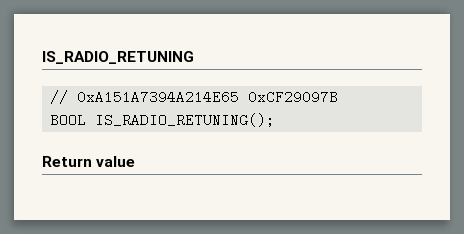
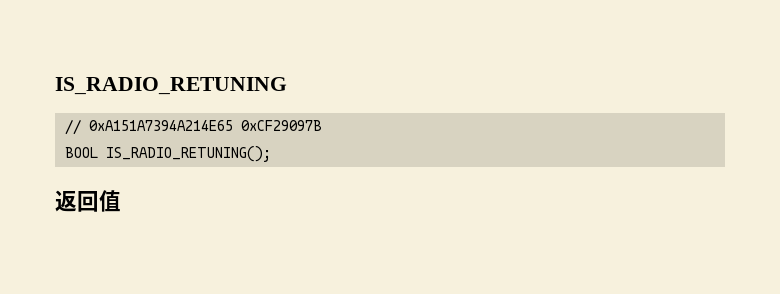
- Return value
+ 返回值

